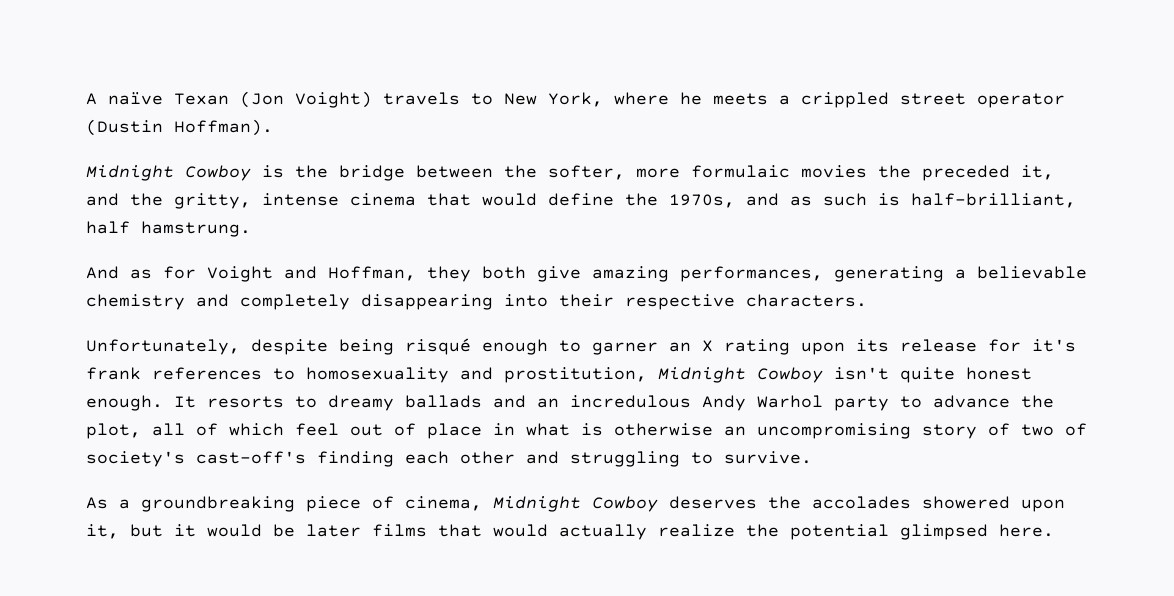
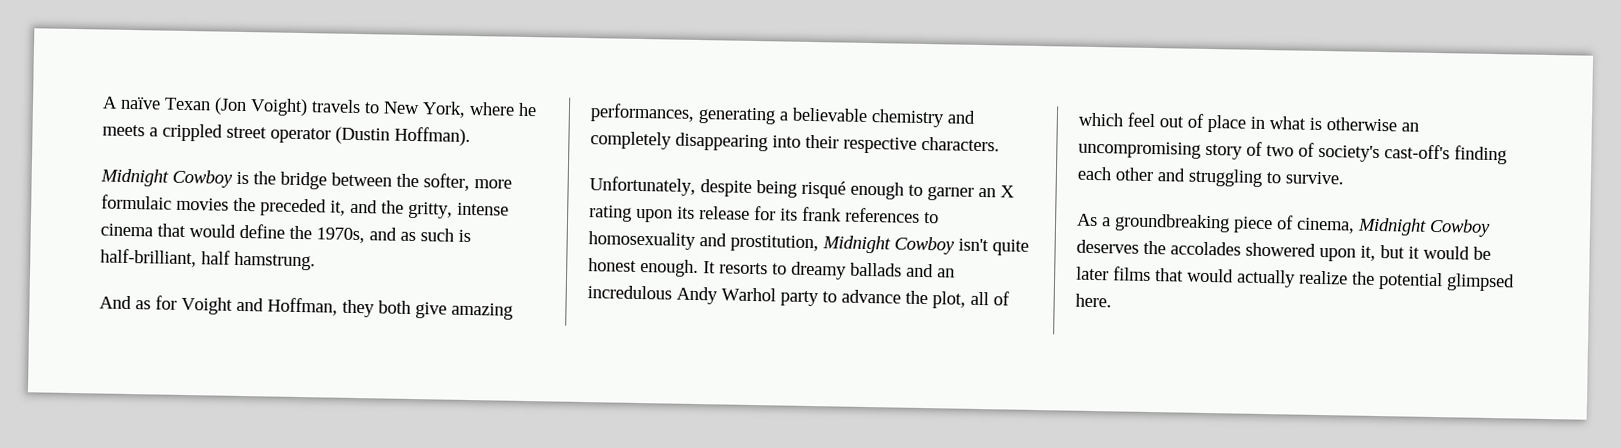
- Unfortunately, despite being risqué enough to garner an X rating upon its release for it's frank references to homosexuality and prostitution, Midnight Cowboy isn't quite honest enough.
+ Unfortunately, despite being risqué enough to garner an X rating upon its release for its frank references to homosexuality and prostitution, Midnight Cowboy isn't quite honest enough.

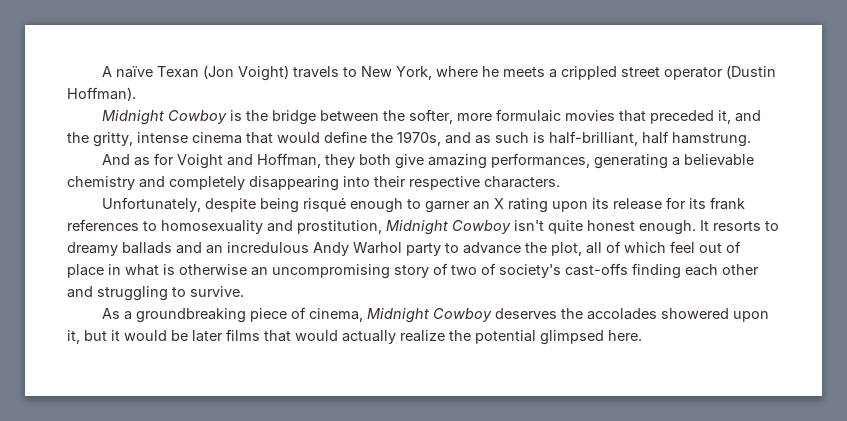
- Midnight Cowboy is the bridge between the softer, more formulaic movies the preceded it, and the gritty, intense cinema that would define the 1970s, and as such is half-brilliant, half hamstrung.
+ Midnight Cowboy is the bridge between the softer, more formulaic movies that preceded it, and the gritty, intense cinema that would define the 1970s, and as such is half-brilliant, half hamstrung.
- It resorts to dreamy ballads and an incredulous Andy Warhol party to advance the plot, all of which feel out of place in what is otherwise an uncompromising story of two of society's cast-off's finding each other and struggling to survive.
+ It resorts to dreamy ballads and an incredulous Andy Warhol party to advance the plot, all of which feel out of place in what is otherwise an uncompromising story of two of society's cast-offs finding each other and struggling to survive.

